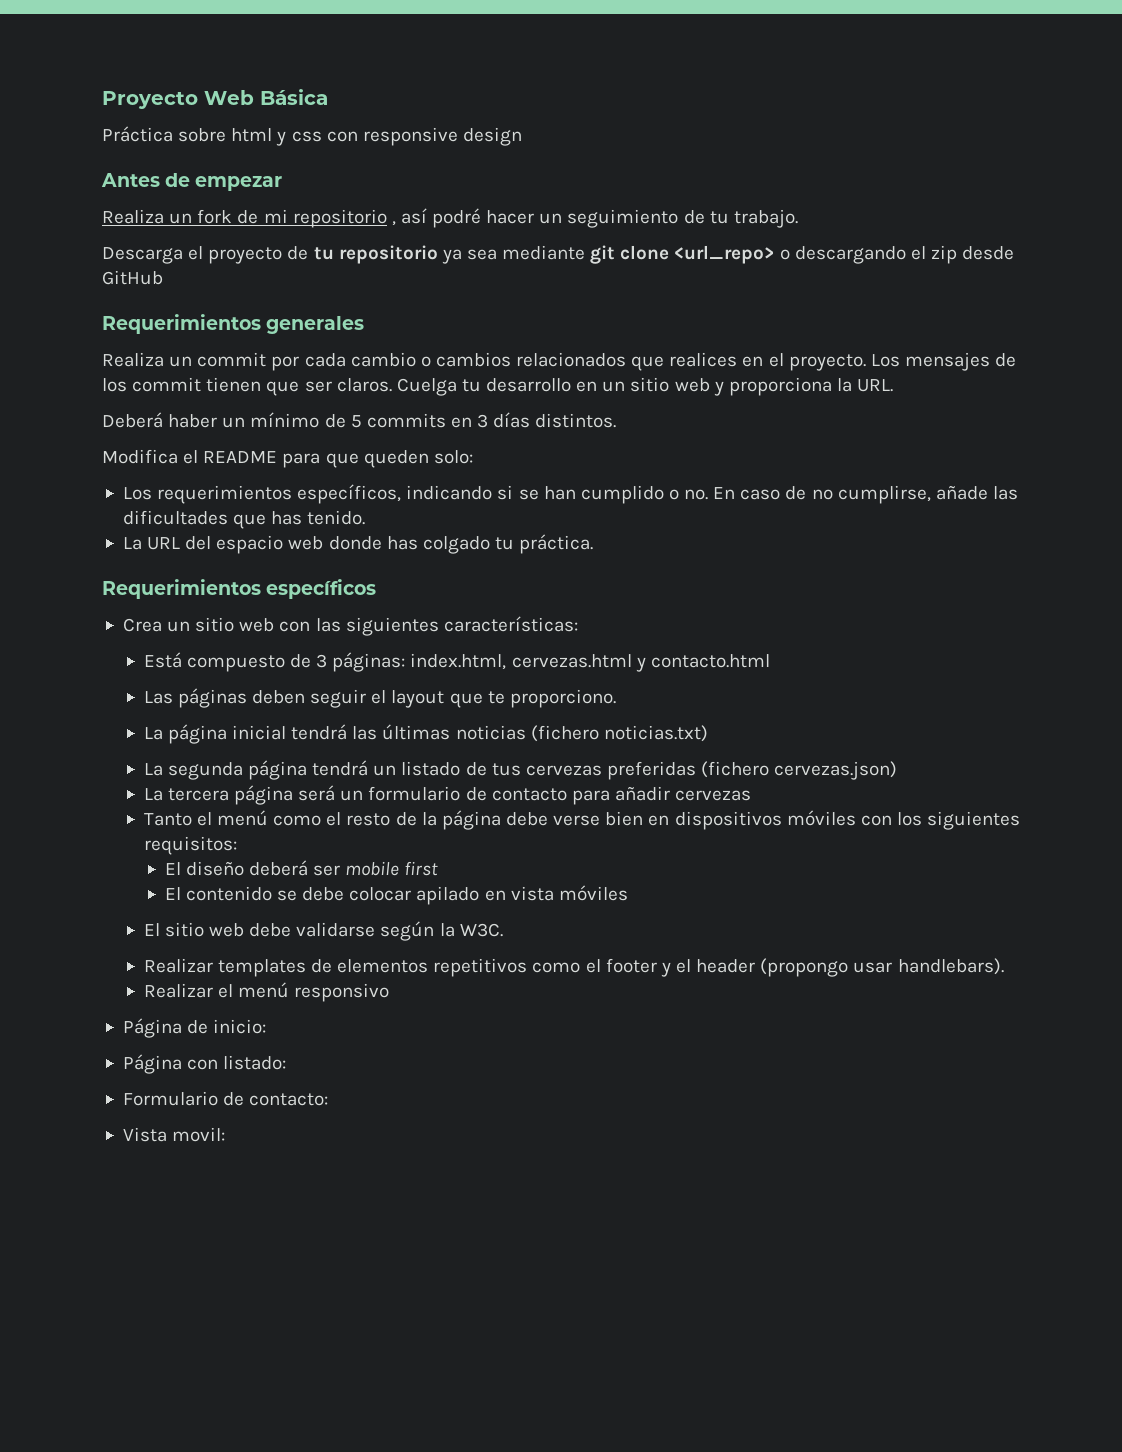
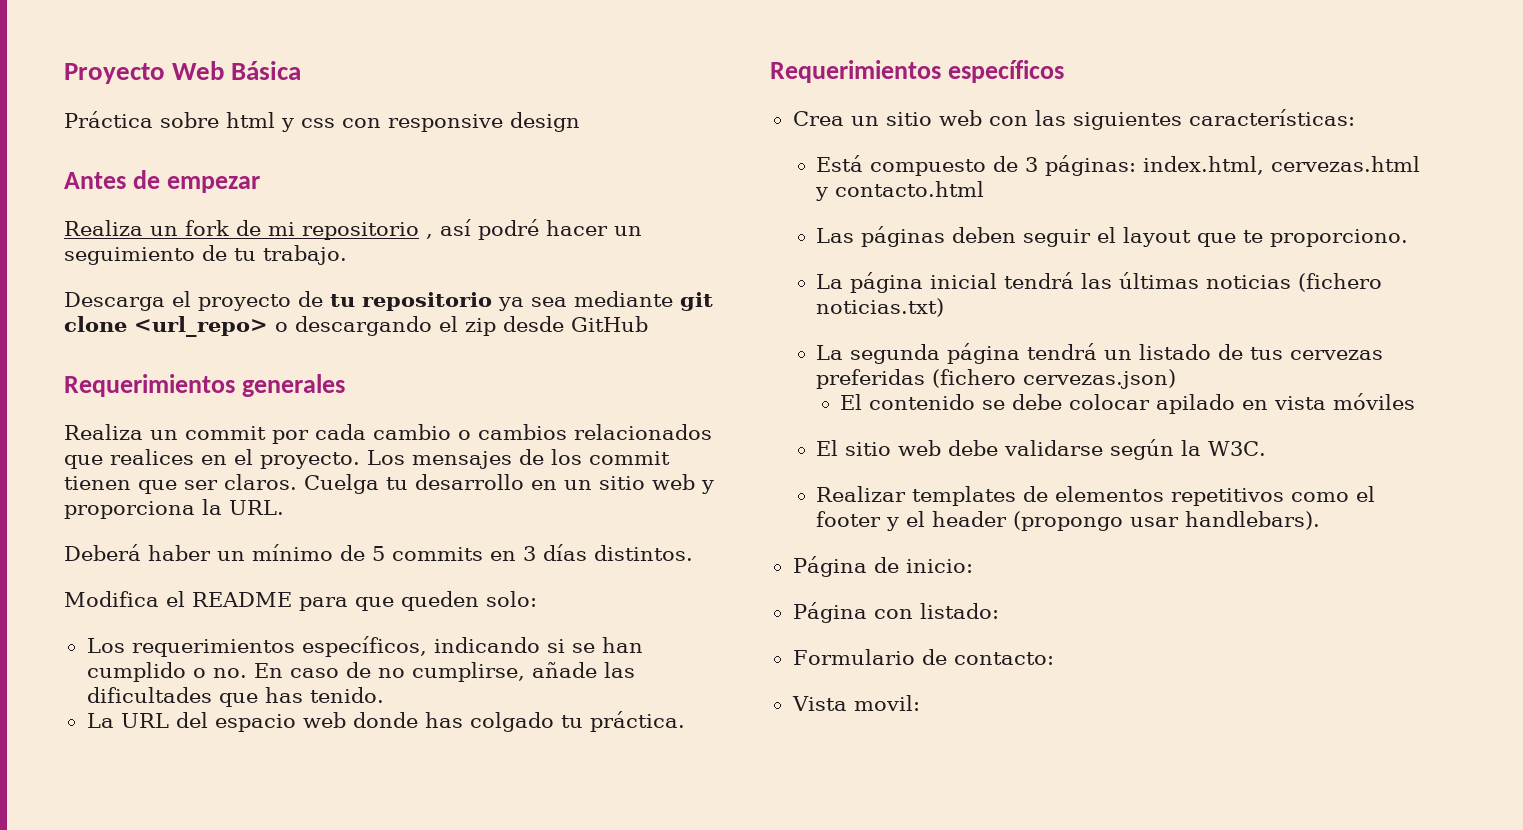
- La tercera página será un formulario de contacto para añadir cervezas
- Tanto el menú como el resto de la página debe verse bien en dispositivos móviles con los siguientes requisitos:
- El diseño deberá ser mobile first
- Realizar el menú responsivo

